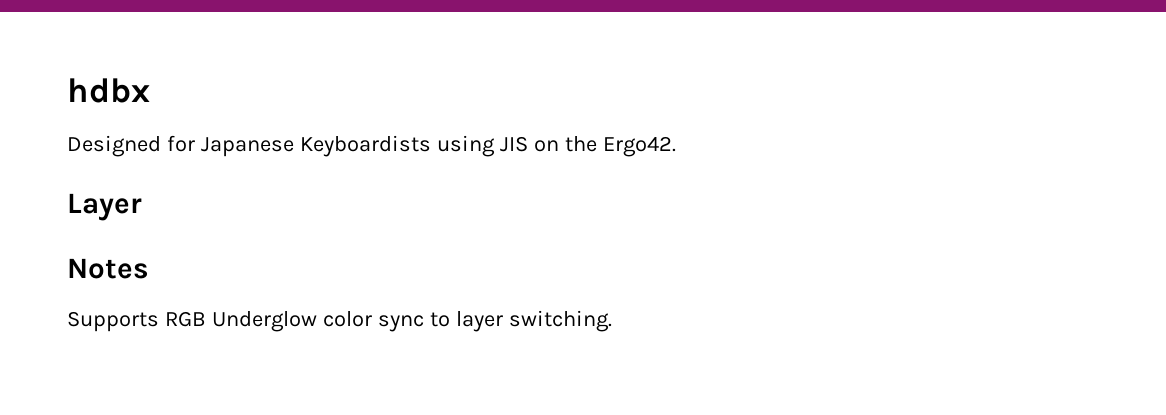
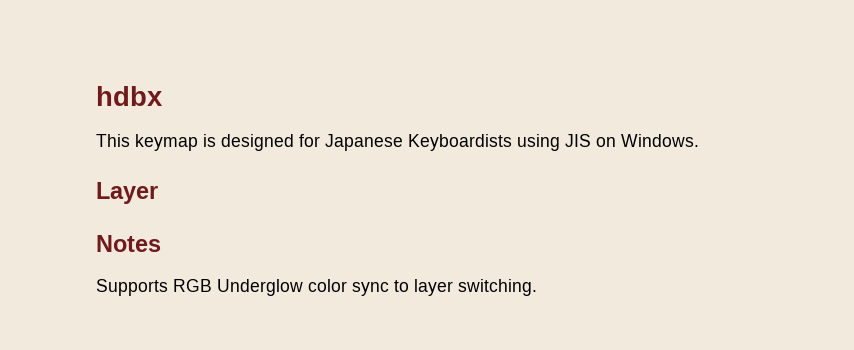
- Designed for Japanese Keyboardists using JIS on the Ergo42.
+ This keymap is designed for Japanese Keyboardists using JIS on Windows.

